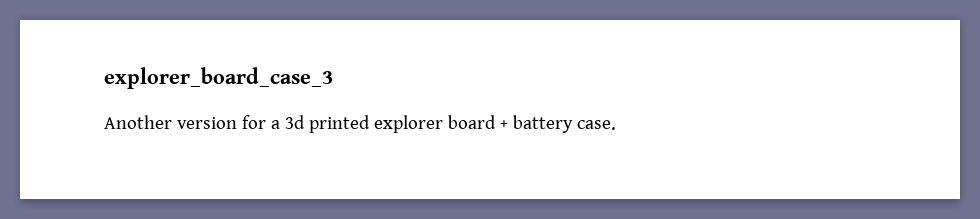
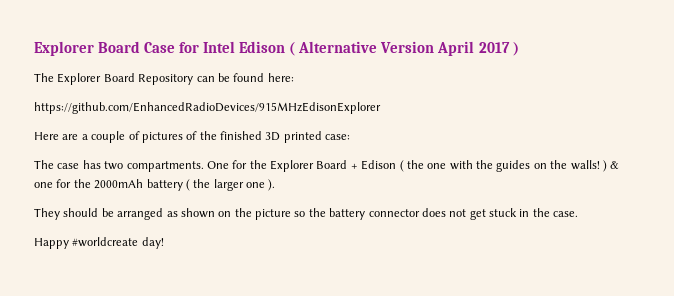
- explorer_board_case_3
- Another version for a 3d printed explorer board + battery case.
+ Explorer Board Case for Intel Edison ( Alternative Version April 2017 )
+ The Explorer Board Repository can be found here:
+ https://github.com/EnhancedRadioDevices/915MHzEdisonExplorer
+ Here are a couple of pictures of the finished 3D printed case:
+ The case has two compartments. One for the Explorer Board + Edison ( the one with the guides on the walls! ) & one for the 2000mAh battery ( the larger one ).
+ They should be arranged as shown on the picture so the battery connector does not get stuck in the case.
+ Happy #worldcreate day!

